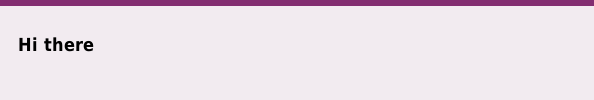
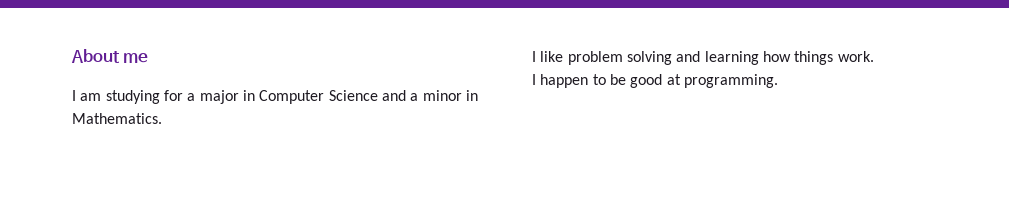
- Hi there
+ About me
+ I am studying for a major in Computer Science and a minor in Mathematics.
+ I like problem solving and learning how things work.
+ I happen to be good at programming.

